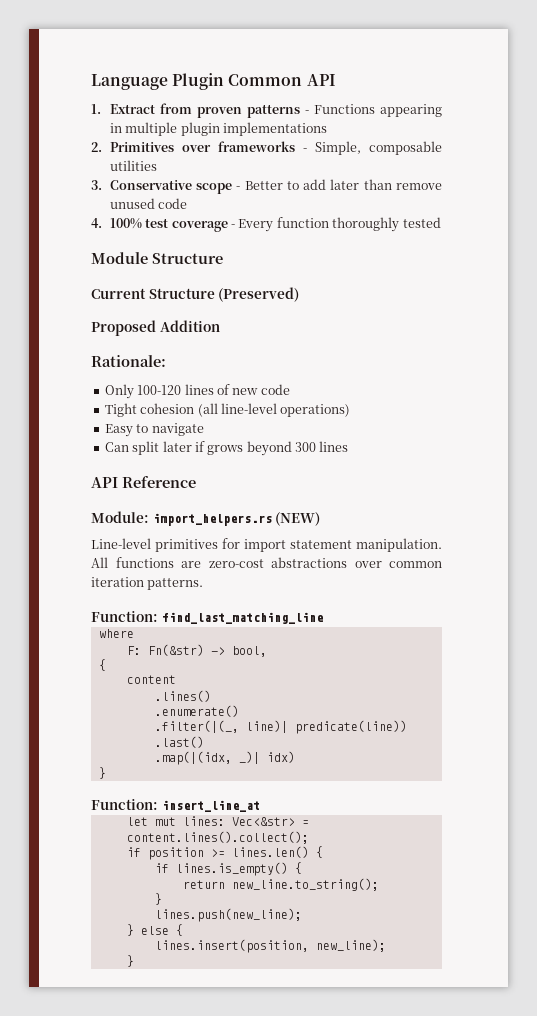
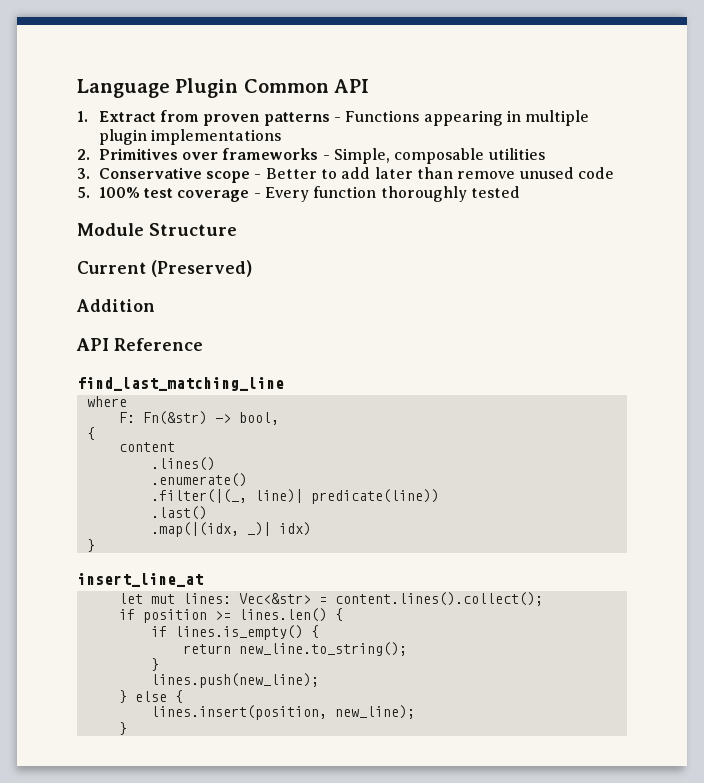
- 4. 100% test coverage - Every function thoroughly tested
+ 5. 100% test coverage - Every function thoroughly tested
- Current Structure (Preserved)
+ Current (Preserved)
- Proposed Addition
+ Addition
- Rationale:
- Only 100-120 lines of new code
- Tight cohesion (all line-level operations)
- Easy to navigate
- Can split later if grows beyond 300 lines
  API Reference
- Module: import_helpers.rs (NEW)
- Line-level primitives for import statement manipulation. All functions are zero-cost abstractions over common iteration patterns.
- Function: find_last_matching_line
+ find_last_matching_line
- Function: insert_line_at
+ insert_line_at

